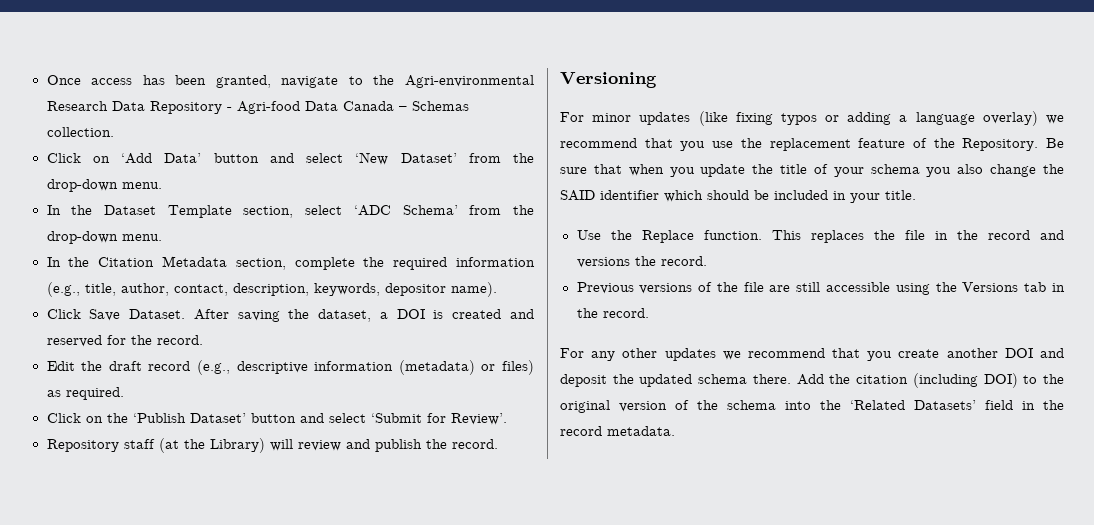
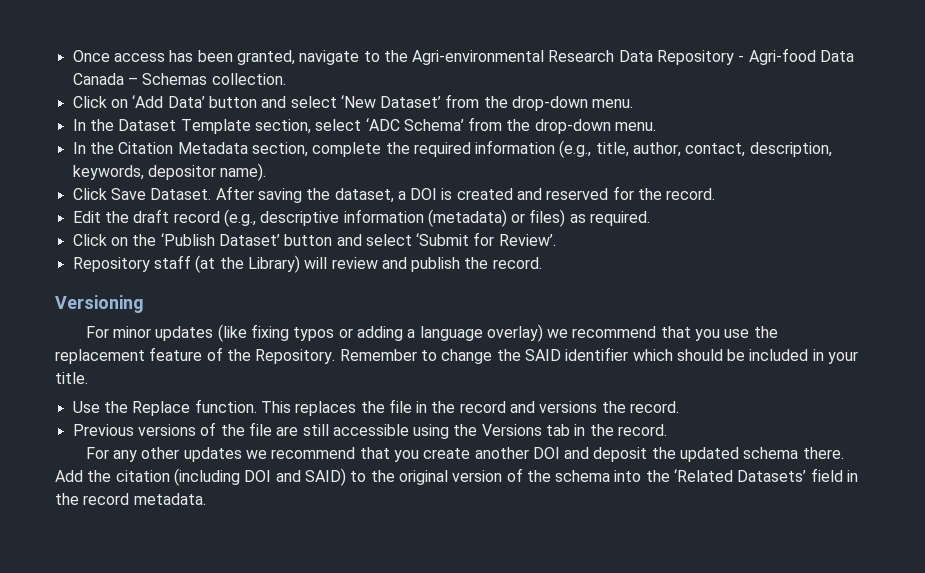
- Be sure that when you update the title of your schema you also change the SAID identifier which should be included in your title.
+ Remember to change the SAID identifier which should be included in your title.
- Add the citation (including DOI) to the original version of the schema into the ‘Related Datasets’ field in the record metadata.
+ Add the citation (including DOI and SAID) to the original version of the schema into the ‘Related Datasets’ field in the record metadata.

